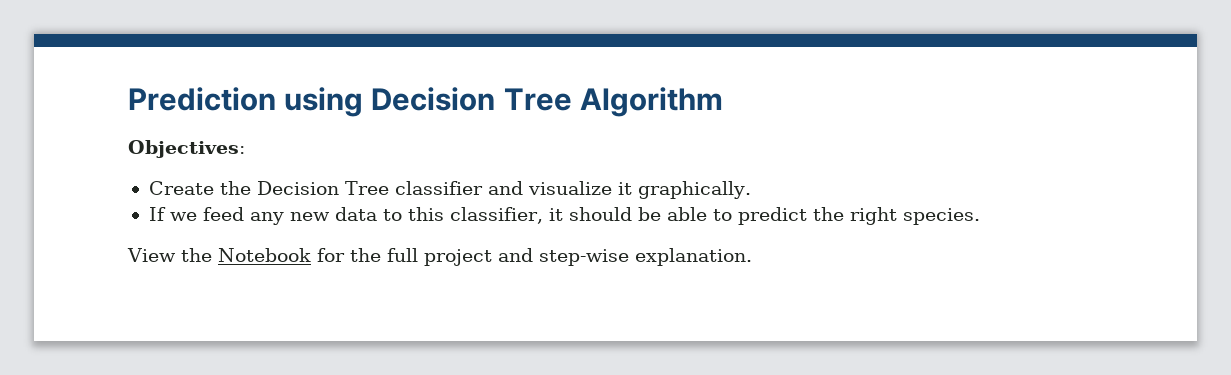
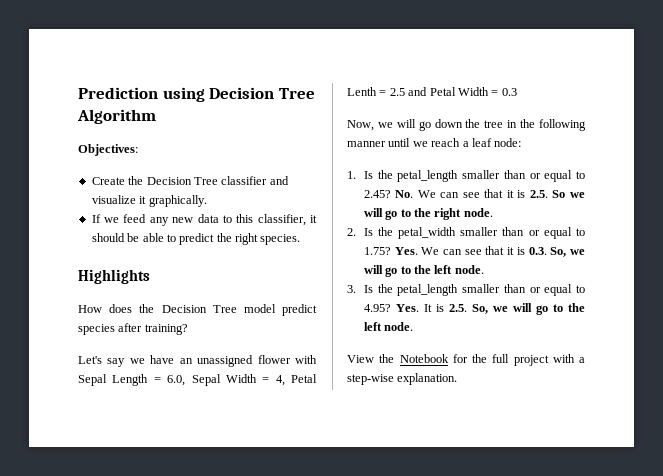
+ Highlights
+ How does the Decision Tree model predict species after training?
+ Let's say we have an unassigned flower with Sepal Length = 6.0, Sepal Width = 4, Petal Lenth = 2.5 and Petal Width = 0.3
+ Now, we will go down the tree in the following manner until we reach a leaf node:
+ 1. Is the petal_length smaller than or equal to 2.45? No. We can see that it is 2.5. So we will go to the right node.
+ 2. Is the petal_width smaller than or equal to 1.75? Yes. We can see that it is 0.3. So, we will go to the left node.
+ 3. Is the petal_length smaller than or equal to 4.95? Yes. It is 2.5. So, we will go to the left node.
- View the Notebook for the full project and step-wise explanation.
+ View the Notebook for the full project with a step-wise explanation.

